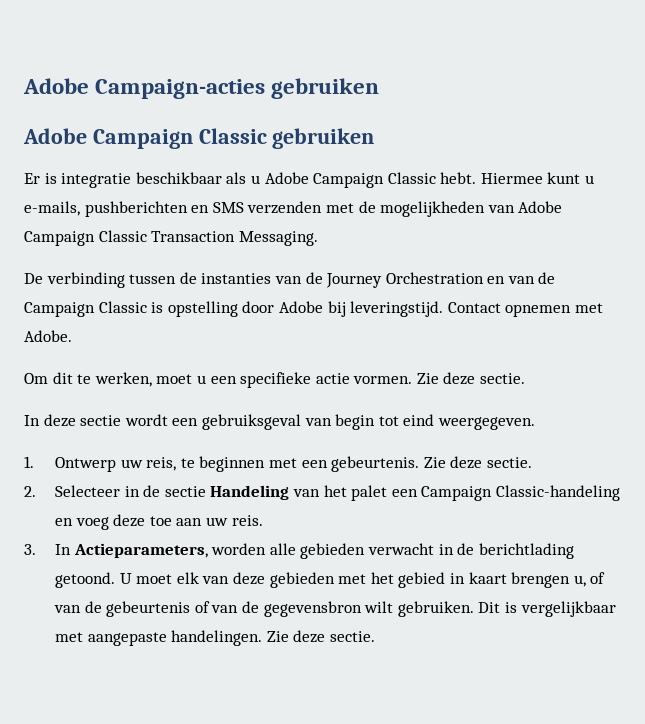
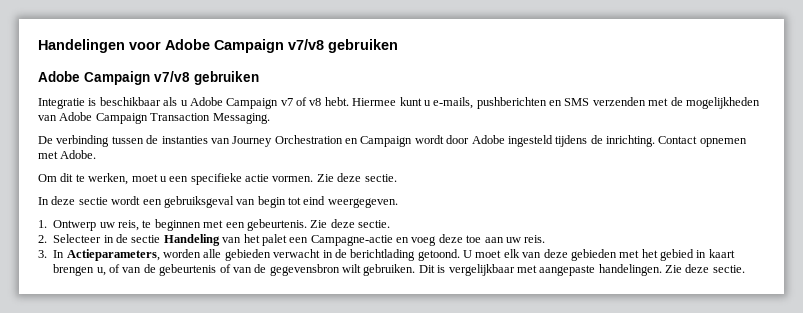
- Adobe Campaign-acties gebruiken
- Adobe Campaign Classic gebruiken
- Er is integratie beschikbaar als u Adobe Campaign Classic hebt.
+ Handelingen voor Adobe Campaign v7/v8 gebruiken
+ Adobe Campaign v7/v8 gebruiken
+ Integratie is beschikbaar als u Adobe Campaign v7 of v8 hebt.
- Hiermee kunt u e-mails, pushberichten en SMS verzenden met de mogelijkheden van Adobe Campaign Classic Transaction Messaging.
+ Hiermee kunt u e-mails, pushberichten en SMS verzenden met de mogelijkheden van Adobe Campaign Transaction Messaging.
- De verbinding tussen de instanties van de Journey Orchestration en van de Campaign Classic is opstelling door Adobe bij leveringstijd.
+ De verbinding tussen de instanties van Journey Orchestration en Campaign wordt door Adobe ingesteld tijdens de inrichting.
- 2. Selecteer in de sectie Handeling van het palet een Campaign Classic-handeling en voeg deze toe aan uw reis.
+ 2. Selecteer in de sectie Handeling van het palet een Campagne-actie en voeg deze toe aan uw reis.

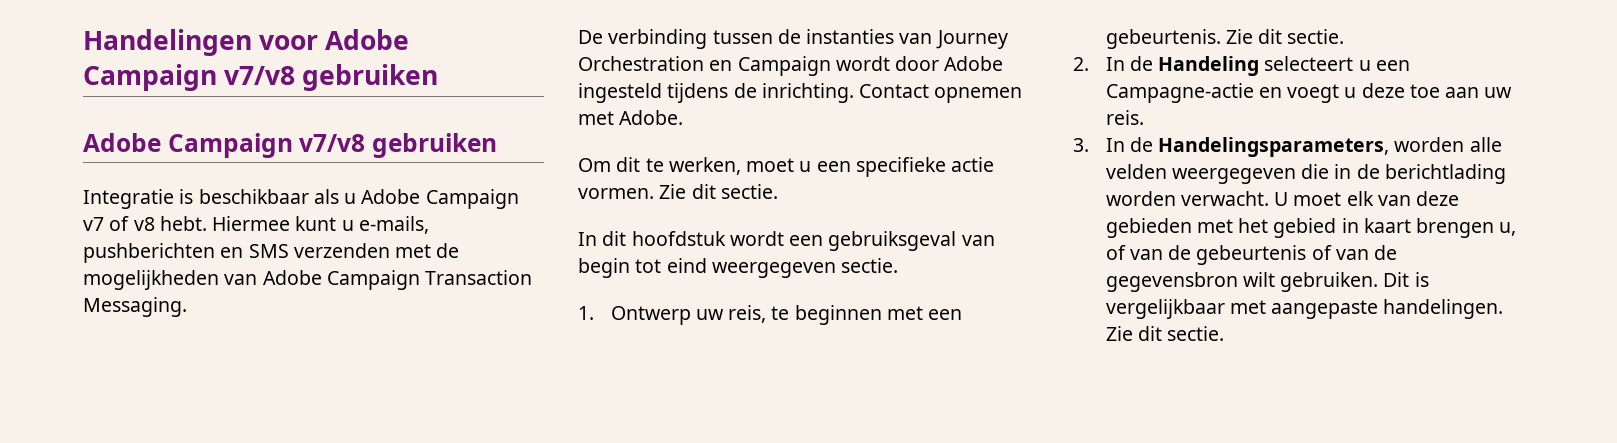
- Om dit te werken, moet u een specifieke actie vormen. Zie deze sectie.
+ Om dit te werken, moet u een specifieke actie vormen. Zie dit sectie.
- In deze sectie wordt een gebruiksgeval van begin tot eind weergegeven.
+ In dit hoofdstuk wordt een gebruiksgeval van begin tot eind weergegeven sectie.
- 1. Ontwerp uw reis, te beginnen met een gebeurtenis. Zie deze sectie.
+ 1. Ontwerp uw reis, te beginnen met een gebeurtenis. Zie dit sectie.
- 2. Selecteer in de sectie Handeling van het palet een Campagne-actie en voeg deze toe aan uw reis.
+ 2. In de Handeling selecteert u een Campagne-actie en voegt u deze toe aan uw reis.
- 3. In Actieparameters, worden alle gebieden verwacht in de berichtlading getoond.
+ 3. In de Handelingsparameters, worden alle velden weergegeven die in de berichtlading worden verwacht.
- Dit is vergelijkbaar met aangepaste handelingen. Zie deze sectie.
+ Dit is vergelijkbaar met aangepaste handelingen. Zie dit sectie.

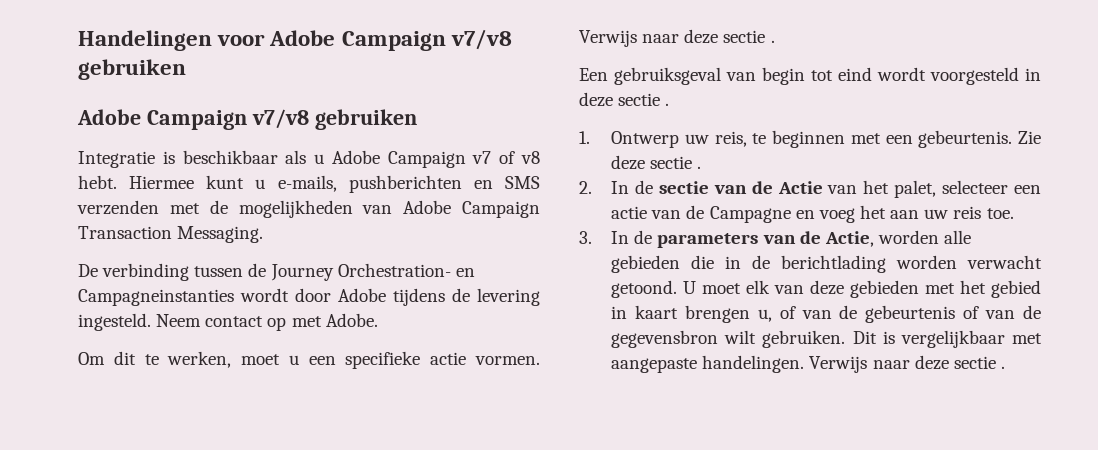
- De verbinding tussen de instanties van Journey Orchestration en Campaign wordt door Adobe ingesteld tijdens de inrichting. Contact opnemen met Adobe.
+ De verbinding tussen de Journey Orchestration- en Campagneinstanties wordt door Adobe tijdens de levering ingesteld. Neem contact op met Adobe.
- Om dit te werken, moet u een specifieke actie vormen. Zie dit sectie.
- In dit hoofdstuk wordt een gebruiksgeval van begin tot eind weergegeven sectie.
+ Om dit te werken, moet u een specifieke actie vormen. Verwijs naar deze sectie .
+ Een gebruiksgeval van begin tot eind wordt voorgesteld in deze sectie .
- 1. Ontwerp uw reis, te beginnen met een gebeurtenis. Zie dit sectie.
+ 1. Ontwerp uw reis, te beginnen met een gebeurtenis. Zie deze sectie .
- 2. In de Handeling selecteert u een Campagne-actie en voegt u deze toe aan uw reis.
- 3. In de Handelingsparameters, worden alle velden weergegeven die in de berichtlading worden verwacht.
+ 2. In de sectie van de Actie van het palet, selecteer een actie van de Campagne en voeg het aan uw reis toe.
+ 3. In de parameters van de Actie, worden alle gebieden die in de berichtlading worden verwacht getoond.
- Dit is vergelijkbaar met aangepaste handelingen. Zie dit sectie.
+ Dit is vergelijkbaar met aangepaste handelingen. Verwijs naar deze sectie .

